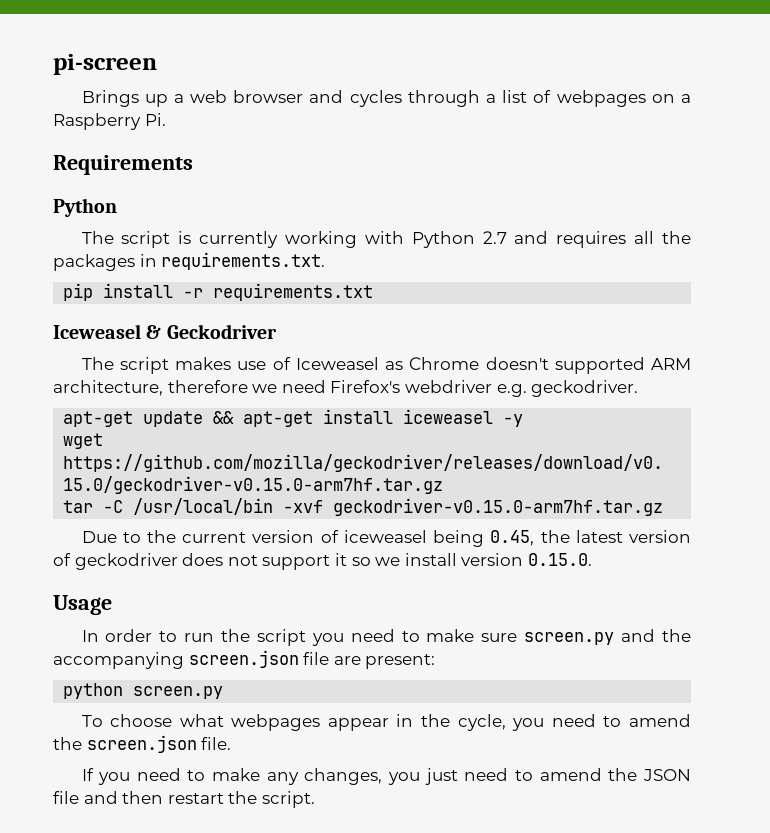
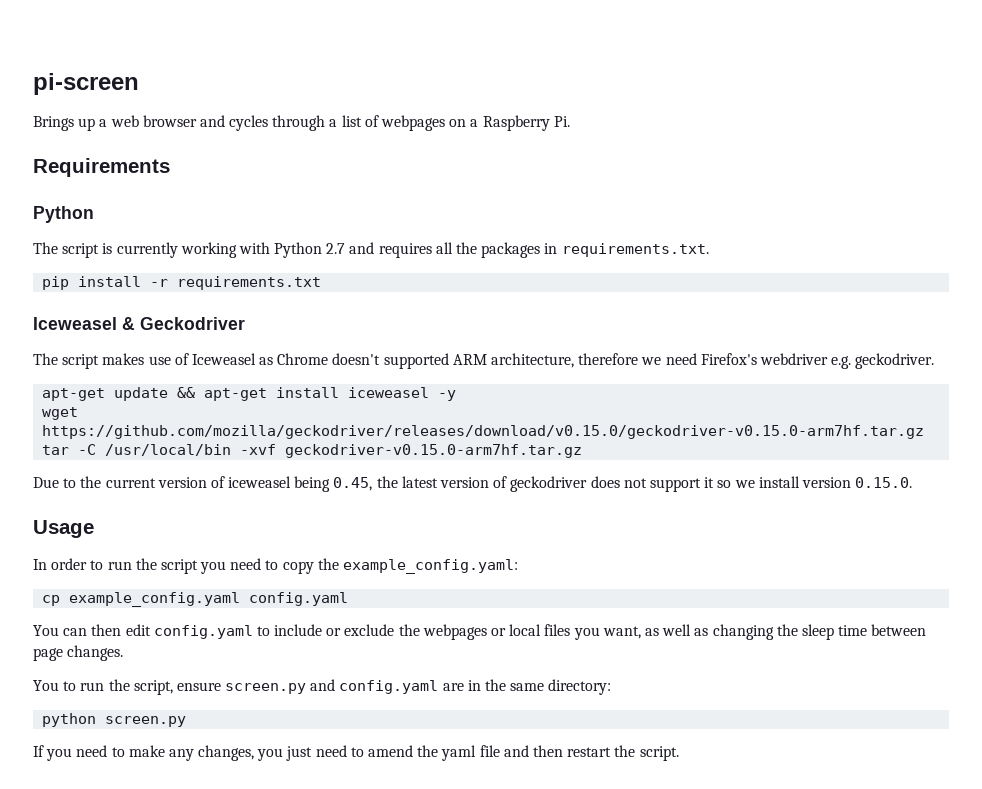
- In order to run the script you need to make sure screen.py and the accompanying screen.json file are present:
+ In order to run the script you need to copy the example_config.yaml:
+ cp example_config.yaml config.yaml
+ You can then edit config.yaml to include or exclude the webpages or local files you want, as well as changing the sleep time between page changes.
+ You to run the script, ensure screen.py and config.yaml are in the same directory:
  python screen.py
- To choose what webpages appear in the cycle, you need to amend the screen.json file.
- If you need to make any changes, you just need to amend the JSON file and then restart the script.
+ If you need to make any changes, you just need to amend the yaml file and then restart the script.

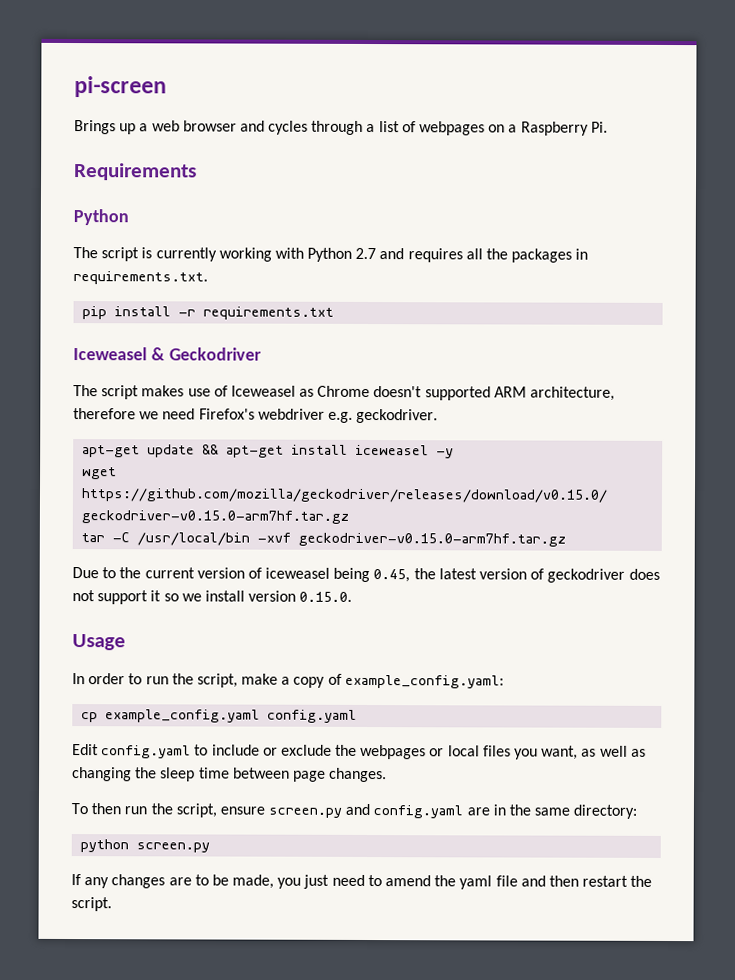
- In order to run the script you need to copy the example_config.yaml:
+ In order to run the script, make a copy of example_config.yaml:
- You can then edit config.yaml to include or exclude the webpages or local files you want, as well as changing the sleep time between page changes.
+ Edit config.yaml to include or exclude the webpages or local files you want, as well as changing the sleep time between page changes.
- You to run the script, ensure screen.py and config.yaml are in the same directory:
+ To then run the script, ensure screen.py and config.yaml are in the same directory:
- If you need to make any changes, you just need to amend the yaml file and then restart the script.
+ If any changes are to be made, you just need to amend the yaml file and then restart the script.

